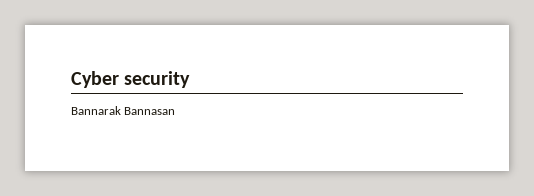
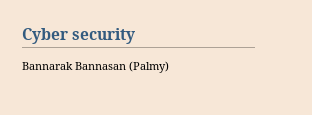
- Bannarak Bannasan
+ Bannarak Bannasan (Palmy)

